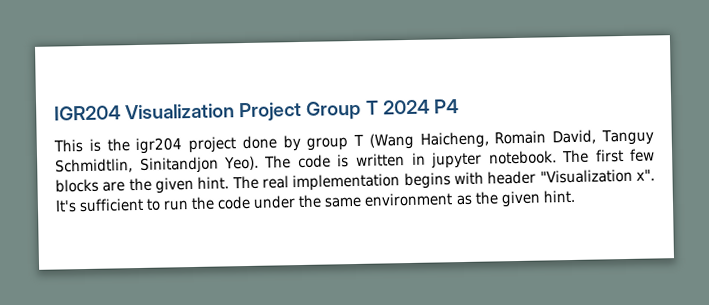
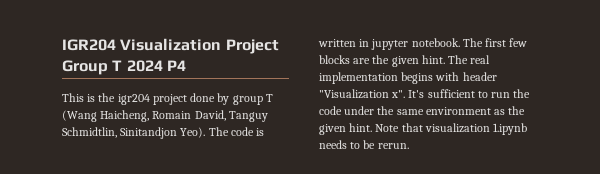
+ Note that visualization 1.ipynb needs to be rerun.

